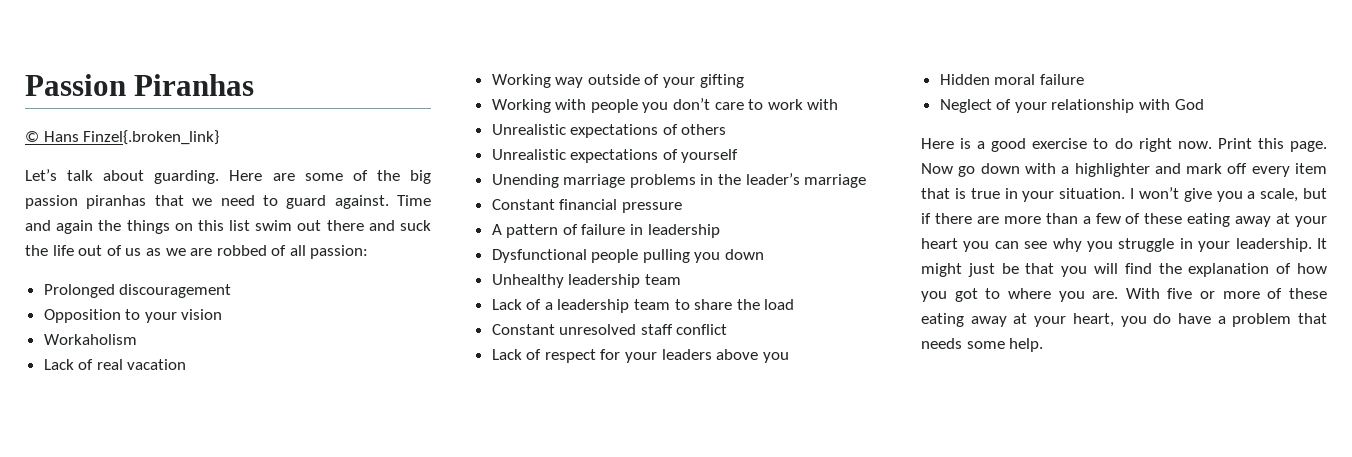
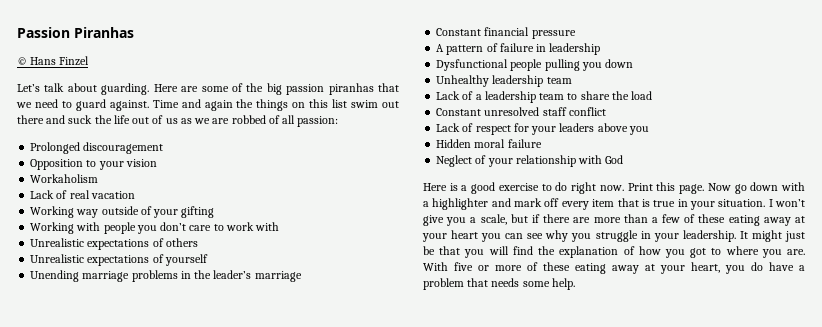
- © Hans Finzel{.broken_link}
+ © Hans Finzel

